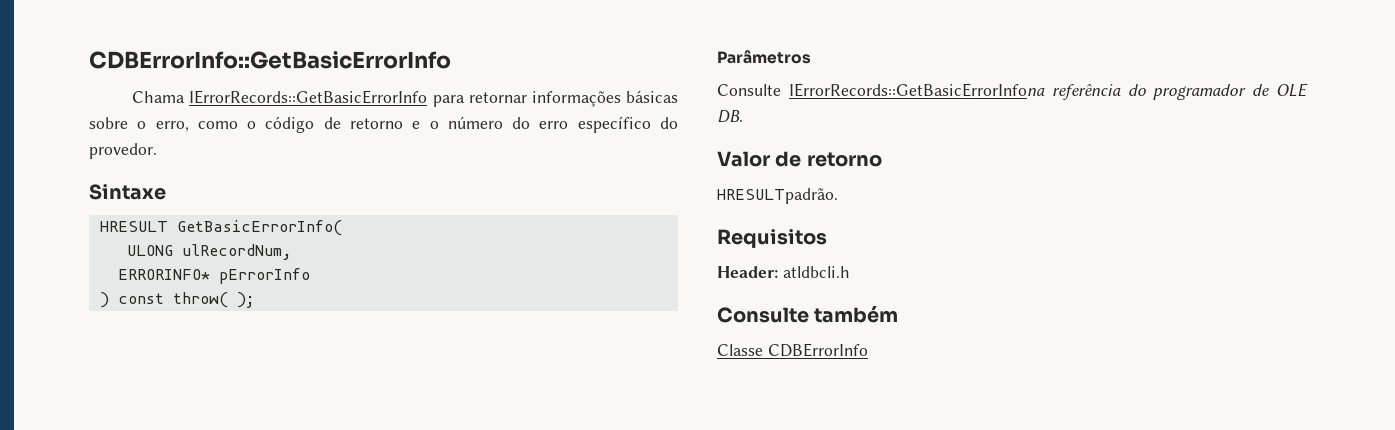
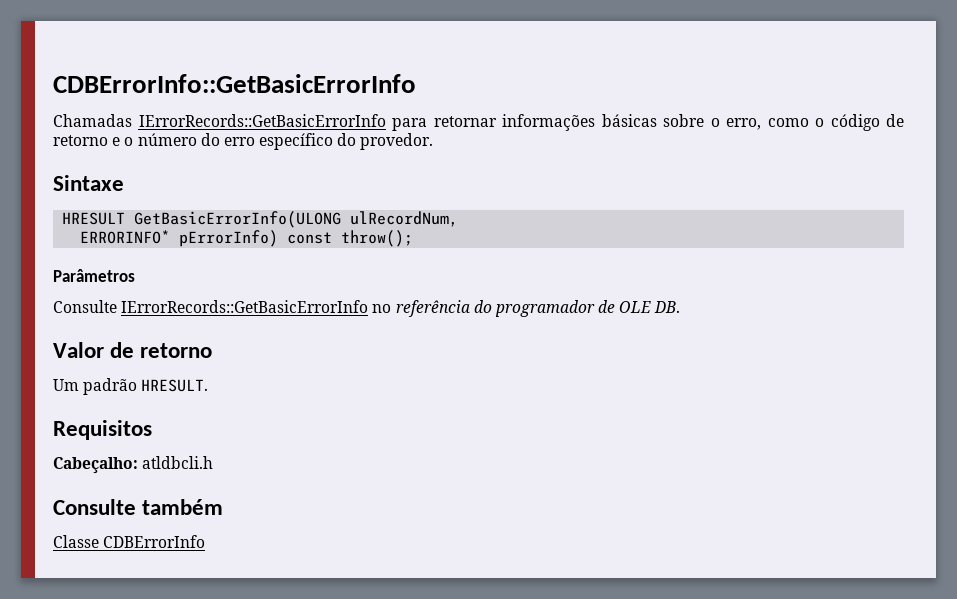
- Chama IErrorRecords::GetBasicErrorInfo para retornar informações básicas sobre o erro, como o código de retorno e o número do erro específico do provedor.
+ Chamadas IErrorRecords::GetBasicErrorInfo para retornar informações básicas sobre o erro, como o código de retorno e o número do erro específico do provedor.
- HRESULT GetBasicErrorInfo(
- ULONG ulRecordNum,
+ HRESULT GetBasicErrorInfo(ULONG ulRecordNum,
- ERRORINFO* pErrorInfo
- ) const throw( );
+ ERRORINFO* pErrorInfo) const throw();
- Consulte IErrorRecords::GetBasicErrorInfona referência do programador de OLE DB.
+ Consulte IErrorRecords::GetBasicErrorInfo no referência do programador de OLE DB.
- HRESULTpadrão.
+ Um padrão HRESULT.
- Header: atldbcli.h
+ Cabeçalho: atldbcli.h

